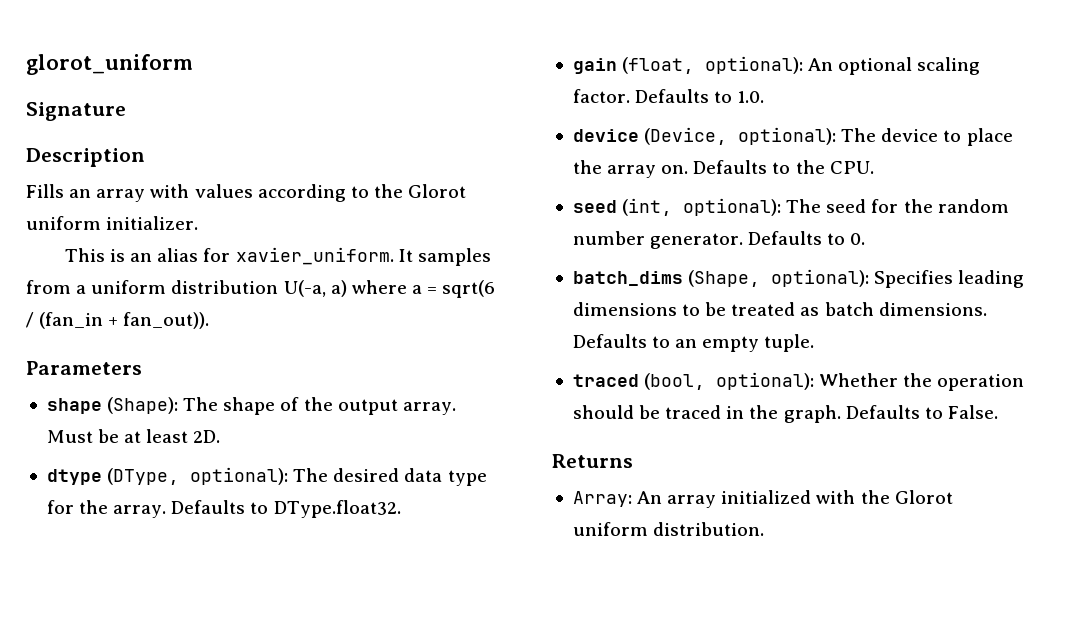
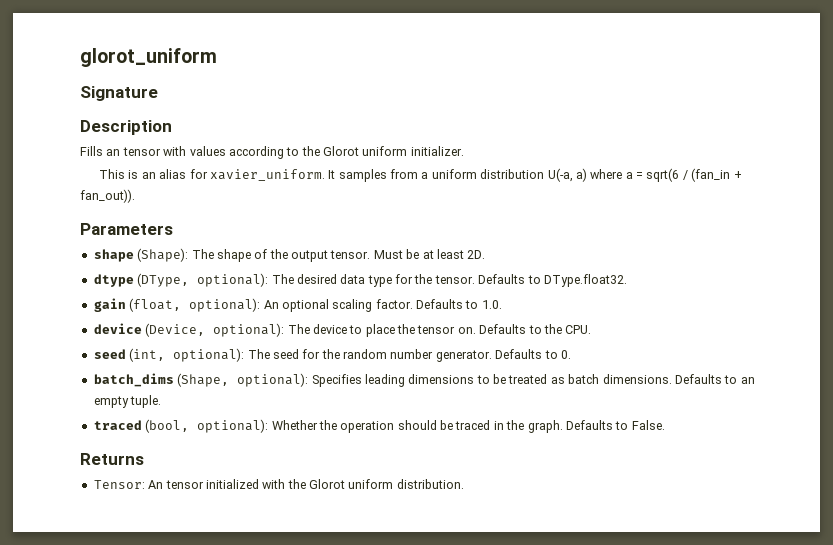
- Fills an array with values according to the Glorot uniform initializer.
+ Fills an tensor with values according to the Glorot uniform initializer.
- shape (Shape): The shape of the output array.
+ shape (Shape): The shape of the output tensor.
- dtype (DType, optional): The desired data type for the array.
+ dtype (DType, optional): The desired data type for the tensor.
- device (Device, optional): The device to place the array on.
+ device (Device, optional): The device to place the tensor on.
- Array: An array initialized with the Glorot uniform distribution.
+ Tensor: An tensor initialized with the Glorot uniform distribution.

